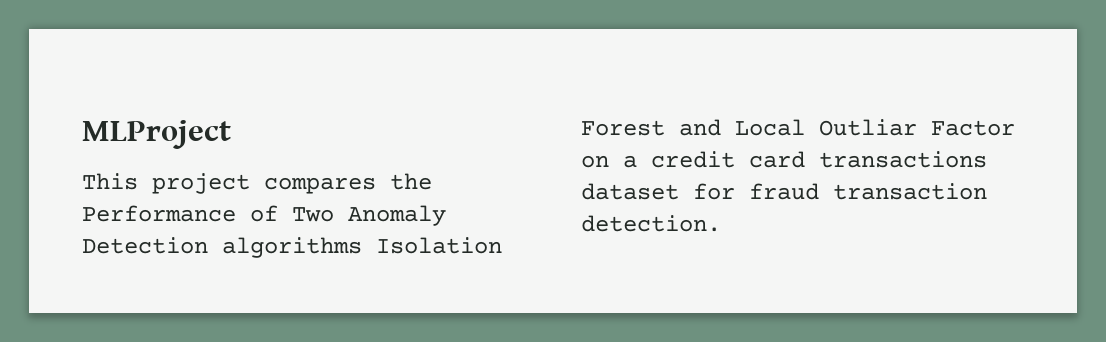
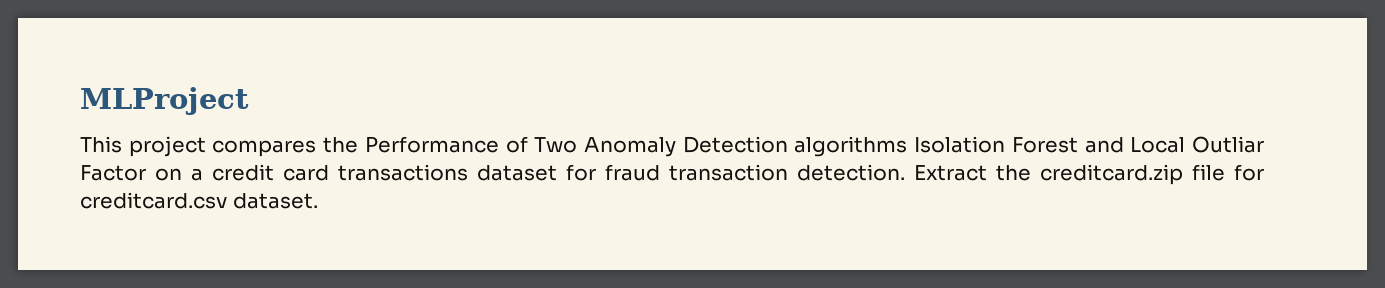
+ Extract the creditcard.zip file for creditcard.csv dataset.

